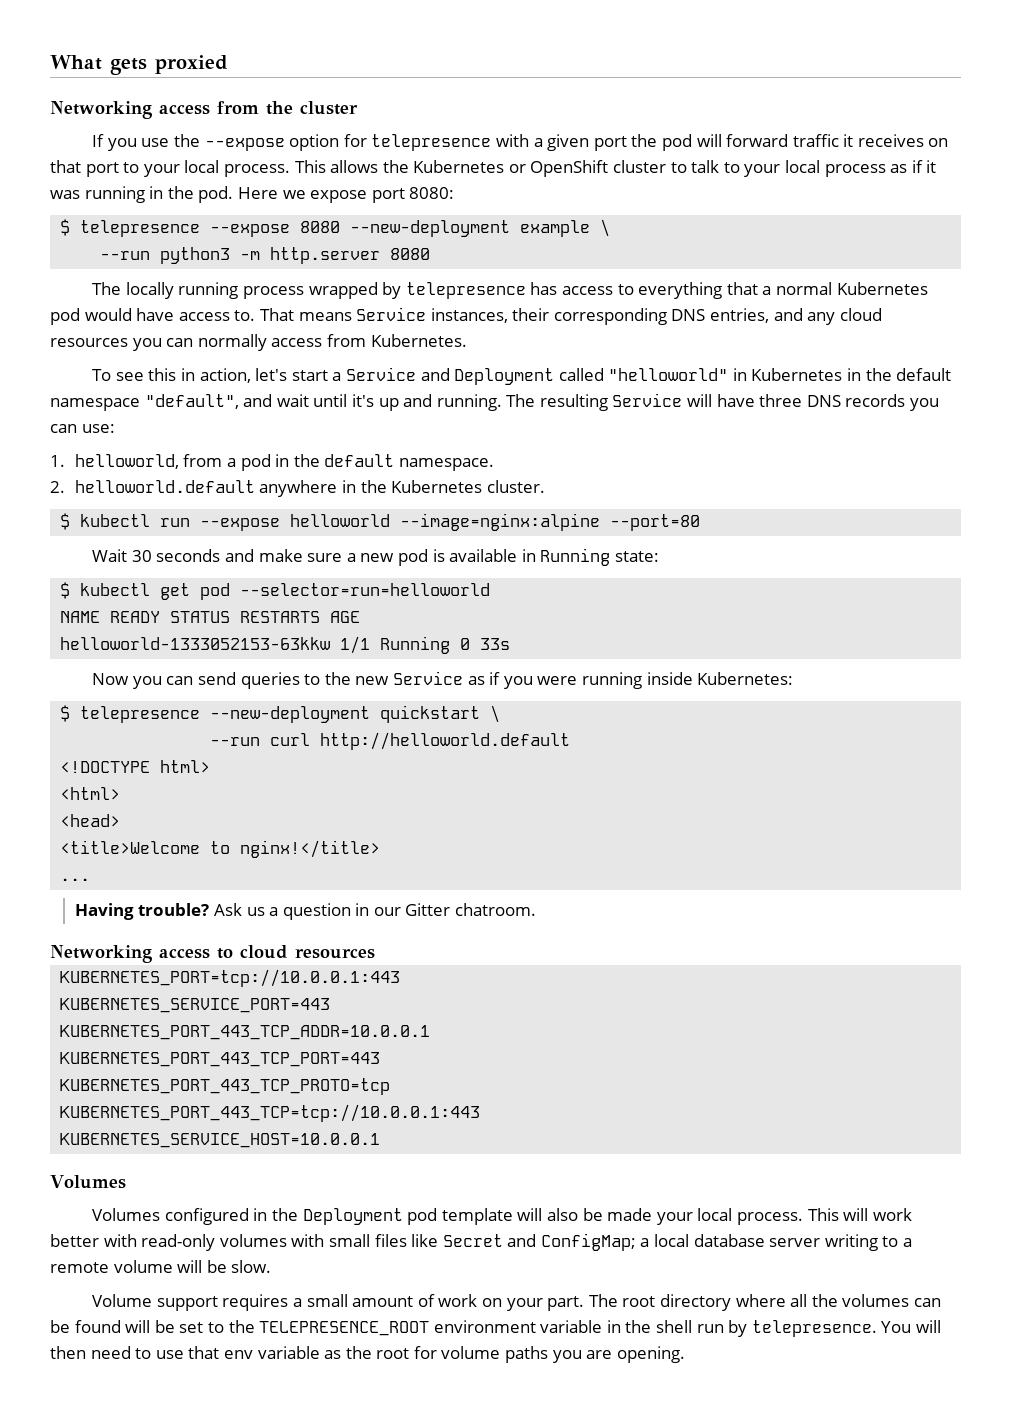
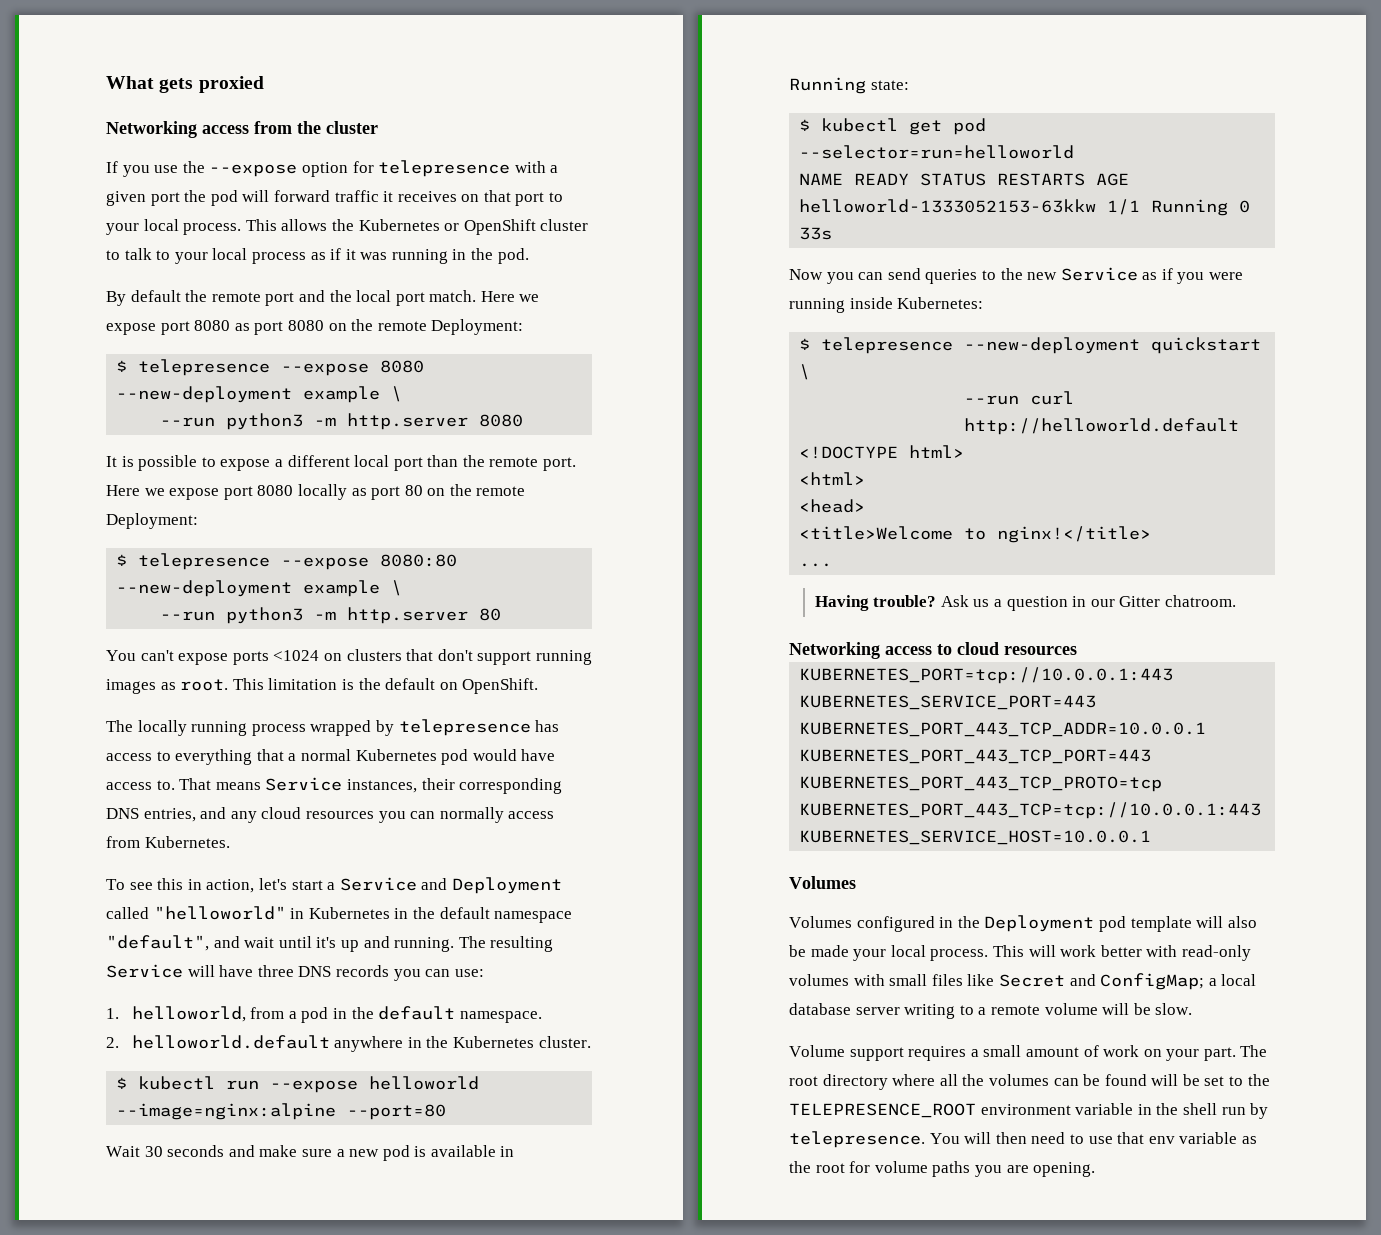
- This allows the Kubernetes or OpenShift cluster to talk to your local process as if it was running in the pod. Here we expose port 8080:
+ This allows the Kubernetes or OpenShift cluster to talk to your local process as if it was running in the pod.
+ By default the remote port and the local port match. Here we expose port 8080 as port 8080 on the remote Deployment:
+ It is possible to expose a different local port than the remote port. Here we expose port 8080 locally as port 80 on the remote Deployment:
+ $ telepresence --expose 8080:80 --new-deployment example \
+ --run python3 -m http.server 80
+ You can't expose ports <1024 on clusters that don't support running images as root. This limitation is the default on OpenShift.

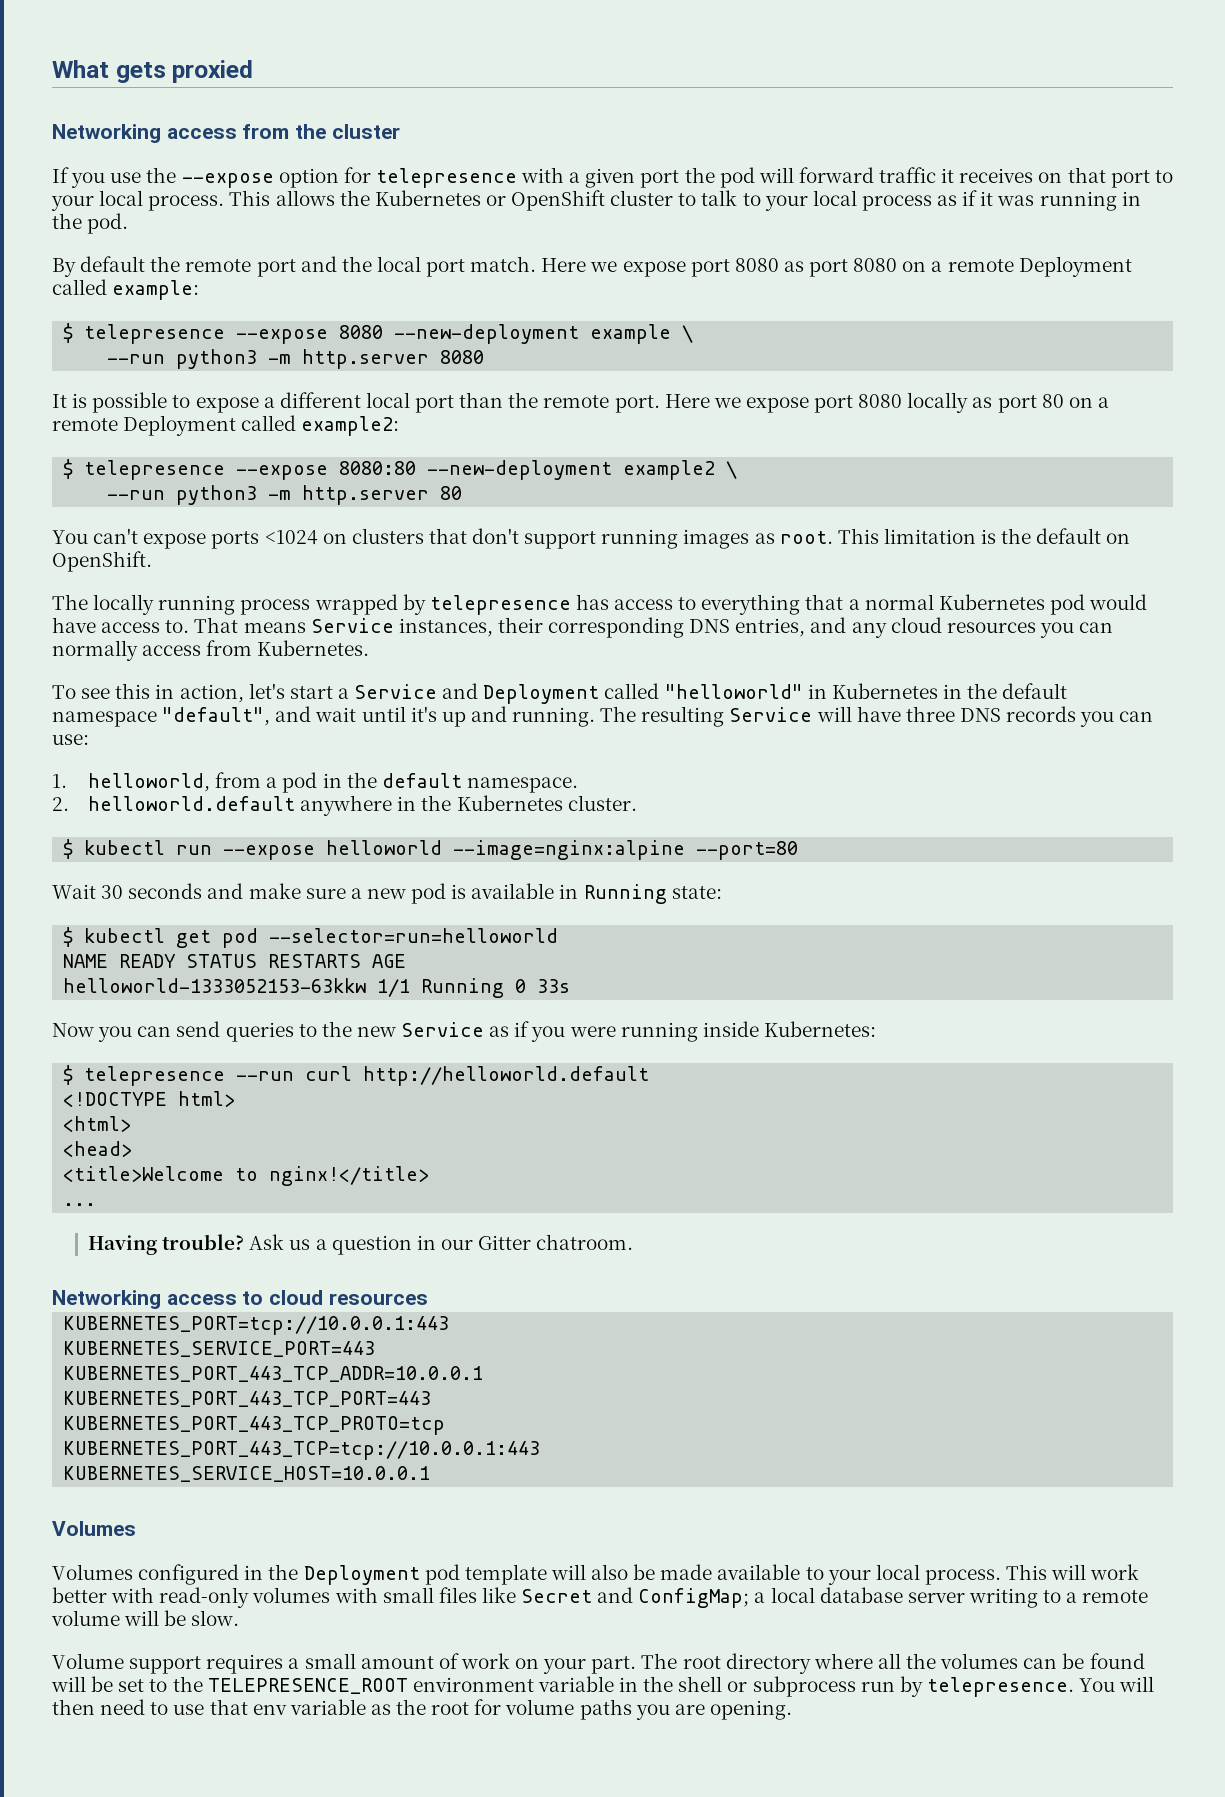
- Here we expose port 8080 as port 8080 on the remote Deployment:
+ Here we expose port 8080 as port 8080 on a remote Deployment called example:
- Here we expose port 8080 locally as port 80 on the remote Deployment:
+ Here we expose port 8080 locally as port 80 on a remote Deployment called example2:
- $ telepresence --expose 8080:80 --new-deployment example \
+ $ telepresence --expose 8080:80 --new-deployment example2 \
- $ telepresence --new-deployment quickstart \
- --run curl http://helloworld.default
+ $ telepresence --run curl http://helloworld.default
- Volumes configured in the Deployment pod template will also be made your local process.
+ Volumes configured in the Deployment pod template will also be made available to your local process.
- The root directory where all the volumes can be found will be set to the TELEPRESENCE_ROOT environment variable in the shell run by telepresence.
+ The root directory where all the volumes can be found will be set to the TELEPRESENCE_ROOT environment variable in the shell or subprocess run by telepresence.

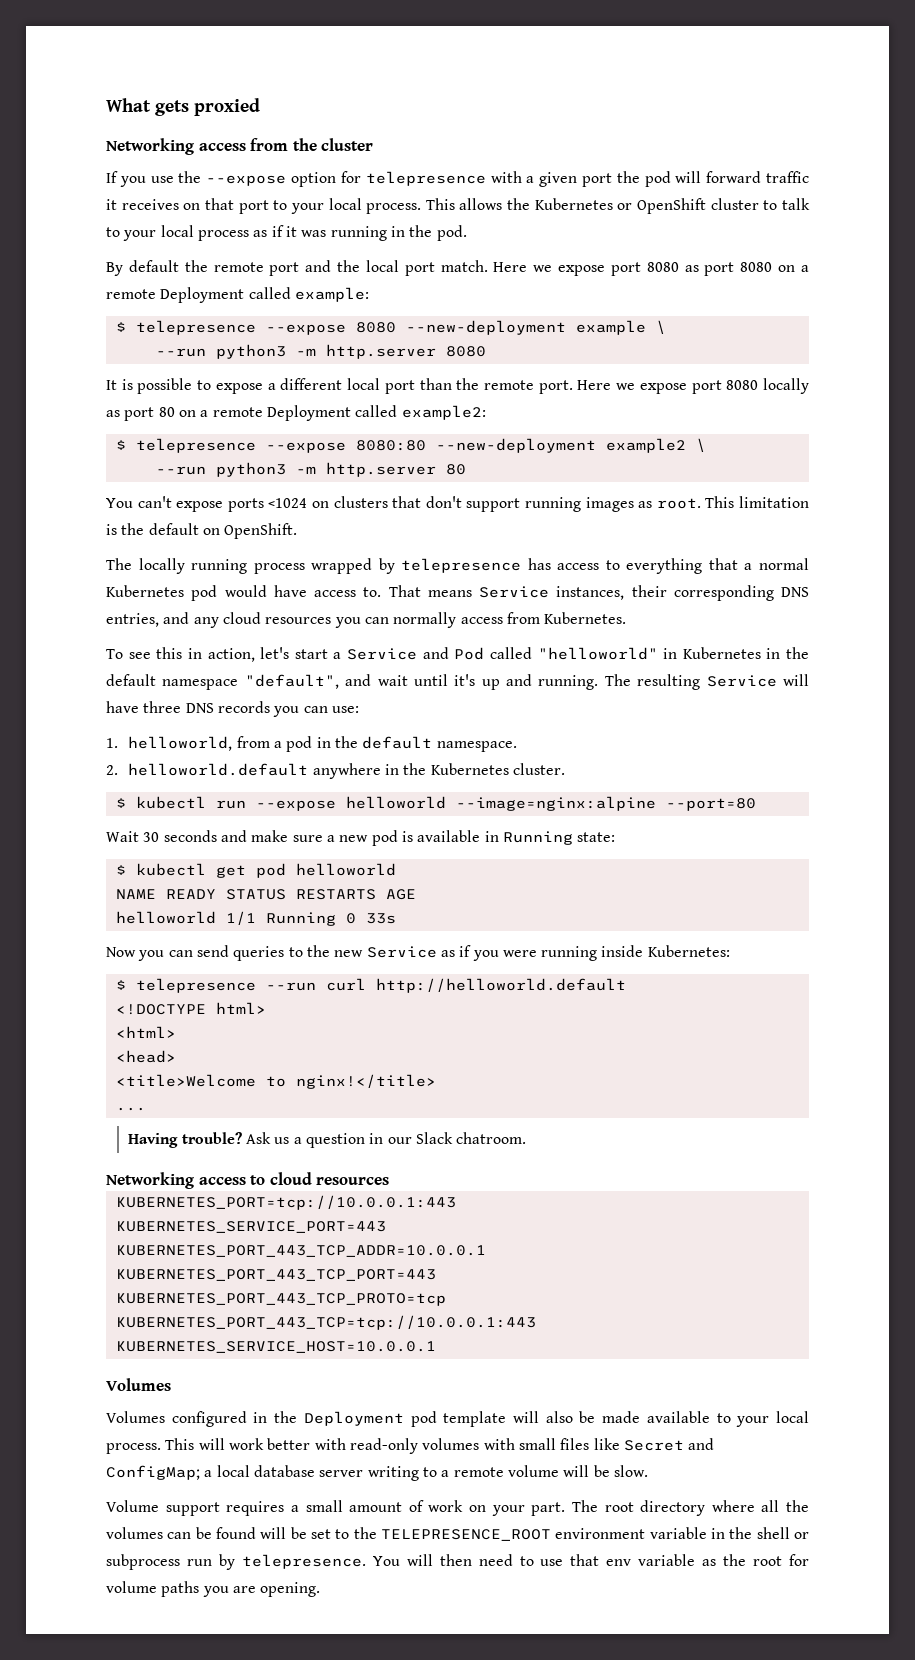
- To see this in action, let's start a Service and Deployment called "helloworld" in Kubernetes in the default namespace "default", and wait until it's up and running.
+ To see this in action, let's start a Service and Pod called "helloworld" in Kubernetes in the default namespace "default", and wait until it's up and running.
- $ kubectl get pod --selector=run=helloworld
+ $ kubectl get pod helloworld
- helloworld-1333052153-63kkw 1/1 Running 0 33s
+ helloworld 1/1 Running 0 33s
- Ask us a question in our Gitter chatroom.
+ Ask us a question in our Slack chatroom.

